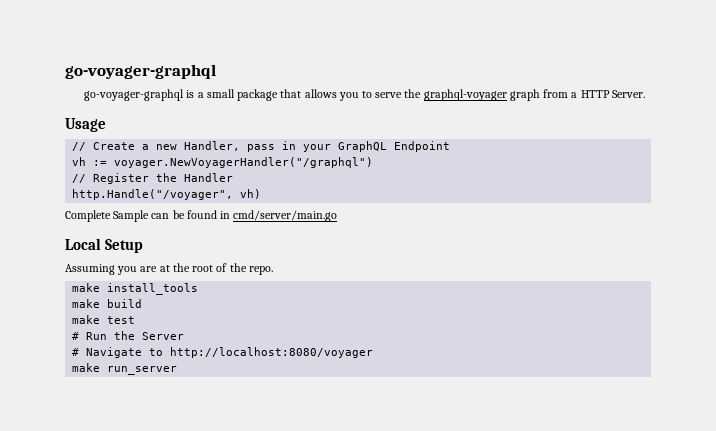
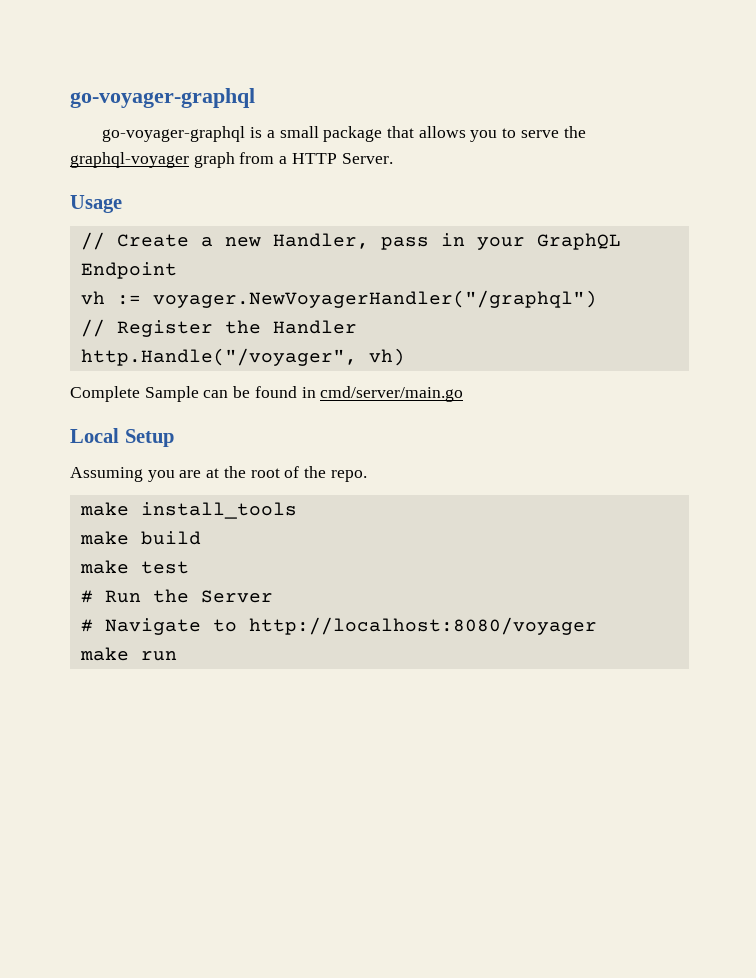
- make run_server
+ make run

